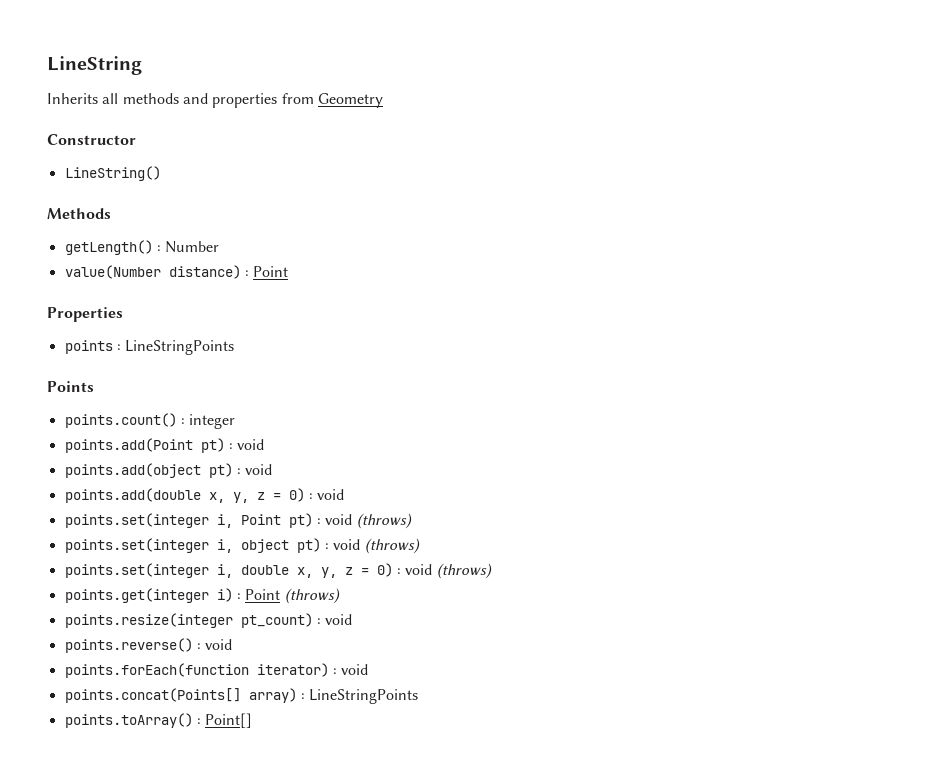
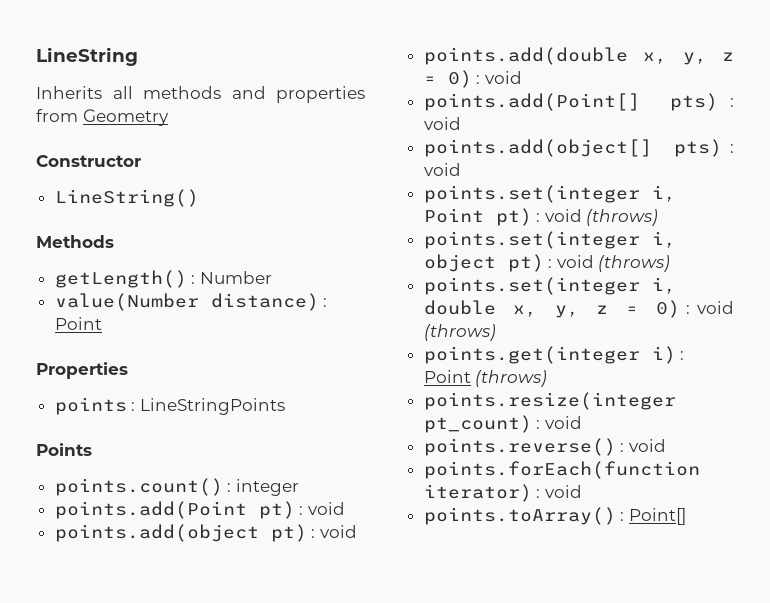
+ points.add(Point[] pts) : void
+ points.add(object[] pts) : void
- points.concat(Points[] array) : LineStringPoints

